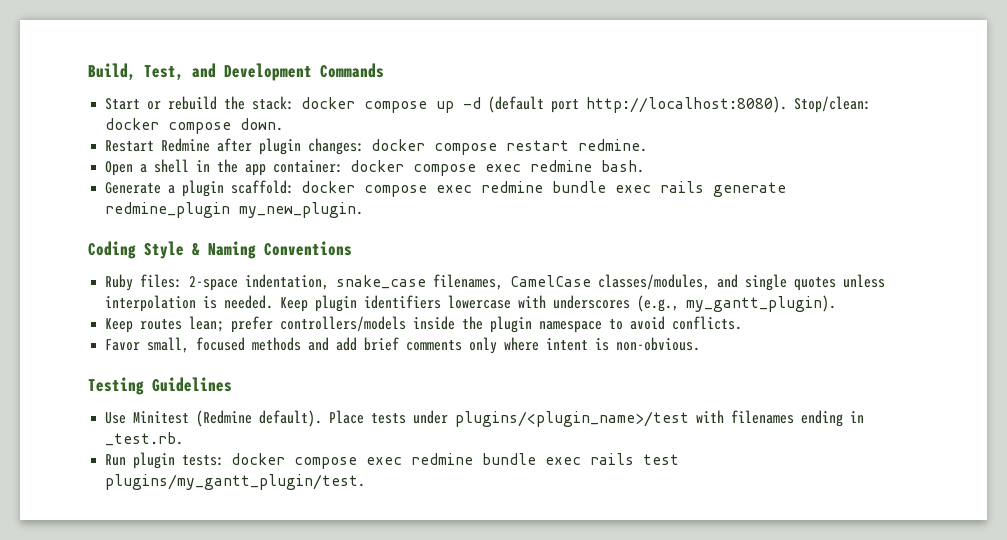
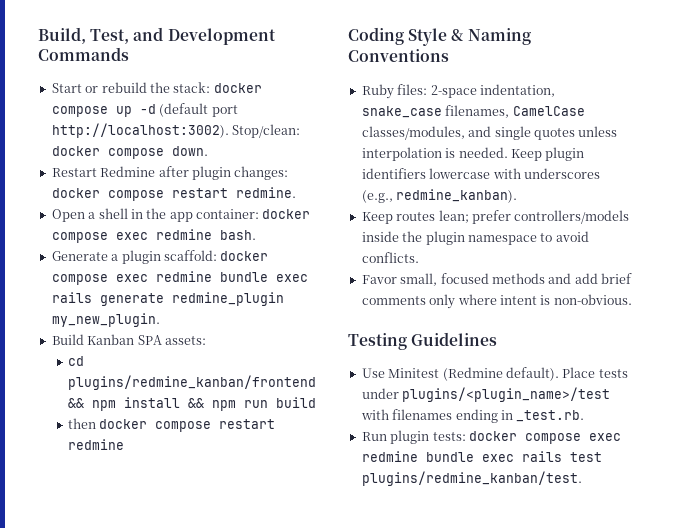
- Start or rebuild the stack: docker compose up -d (default port http://localhost:8080).
+ Start or rebuild the stack: docker compose up -d (default port http://localhost:3002).
+ Build Kanban SPA assets:
+ cd plugins/redmine_kanban/frontend && npm install && npm run build
+ then docker compose restart redmine
- Keep plugin identifiers lowercase with underscores (e.g., my_gantt_plugin).
+ Keep plugin identifiers lowercase with underscores (e.g., redmine_kanban).
- Run plugin tests: docker compose exec redmine bundle exec rails test plugins/my_gantt_plugin/test.
+ Run plugin tests: docker compose exec redmine bundle exec rails test plugins/redmine_kanban/test.

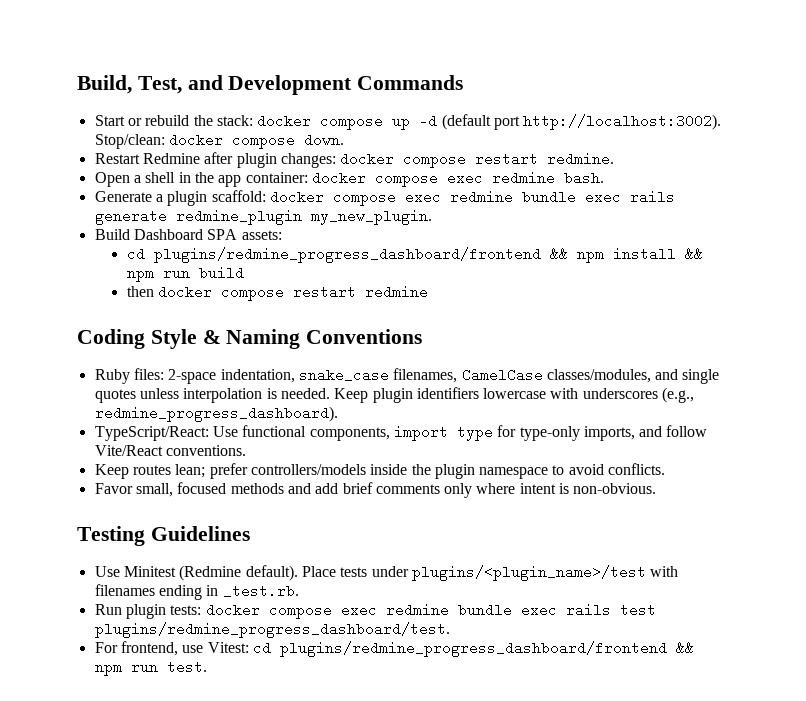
- Build Kanban SPA assets:
+ Build Dashboard SPA assets:
- cd plugins/redmine_kanban/frontend && npm install && npm run build
+ cd plugins/redmine_progress_dashboard/frontend && npm install && npm run build
- Keep plugin identifiers lowercase with underscores (e.g., redmine_kanban).
+ Keep plugin identifiers lowercase with underscores (e.g., redmine_progress_dashboard).
+ TypeScript/React: Use functional components, import type for type-only imports, and follow Vite/React conventions.
- Run plugin tests: docker compose exec redmine bundle exec rails test plugins/redmine_kanban/test.
+ Run plugin tests: docker compose exec redmine bundle exec rails test plugins/redmine_progress_dashboard/test.
+ For frontend, use Vitest: cd plugins/redmine_progress_dashboard/frontend && npm run test.

